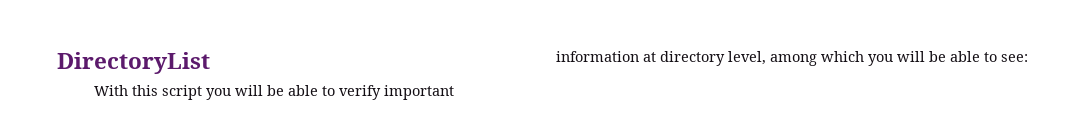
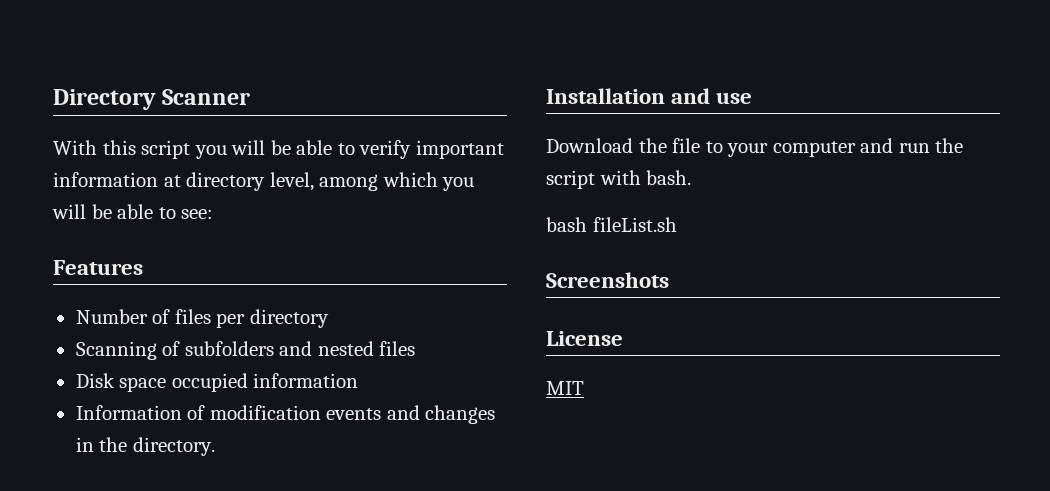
- DirectoryList
+ Directory Scanner
+ Features
+ Number of files per directory
+ Scanning of subfolders and nested files
+ Disk space occupied information
+ Information of modification events and changes in the directory.
+ Installation and use
+ Download the file to your computer and run the script with bash.
+ bash fileList.sh
+ Screenshots
+ License
+ MIT

